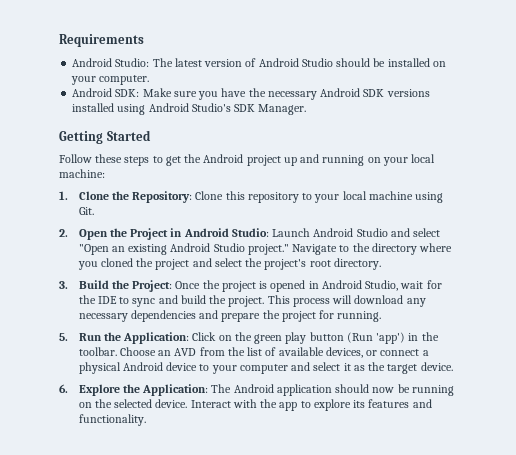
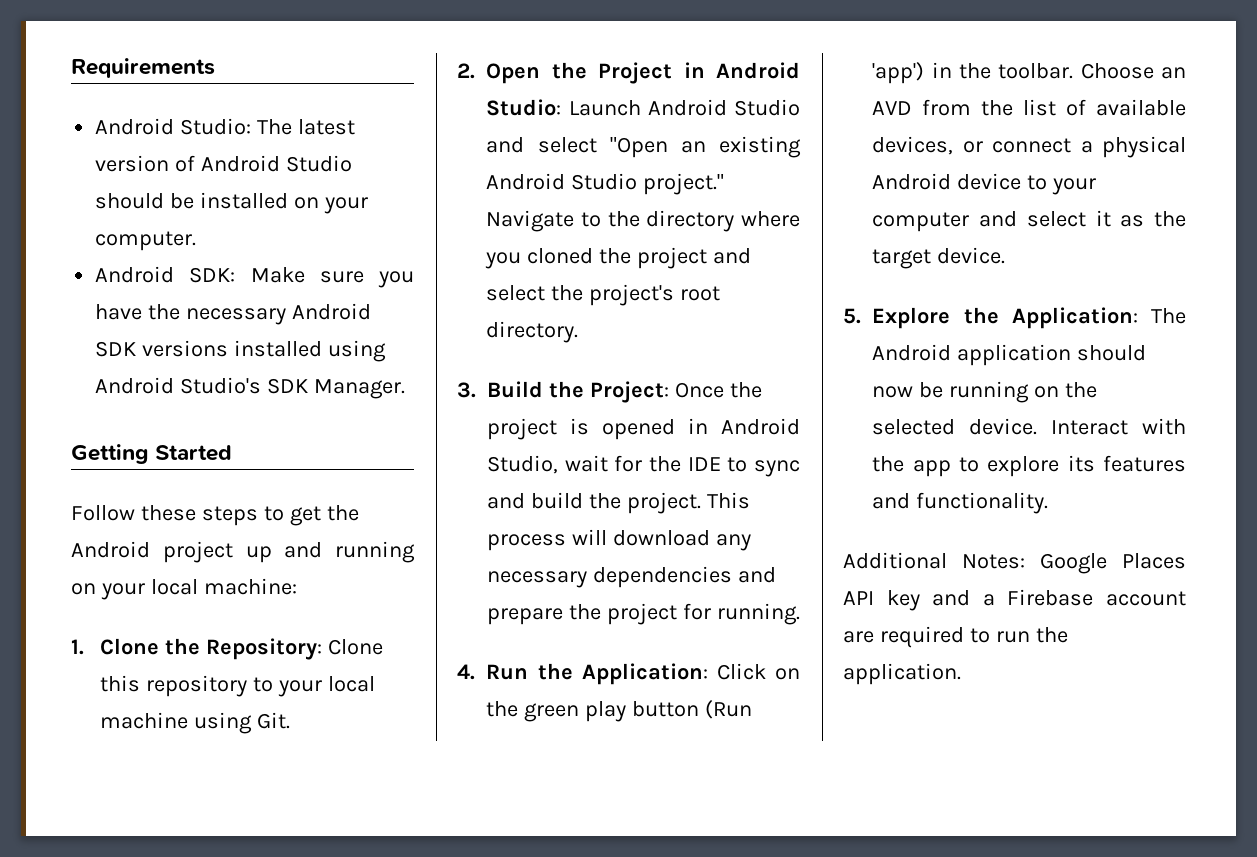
- 5. Run the Application: Click on the green play button (Run 'app') in the toolbar.
+ 4. Run the Application: Click on the green play button (Run 'app') in the toolbar.
- 6. Explore the Application: The Android application should now be running on the selected device.
+ 5. Explore the Application: The Android application should now be running on the selected device.
+ Additional Notes: Google Places API key and a Firebase account are required to run the application.

